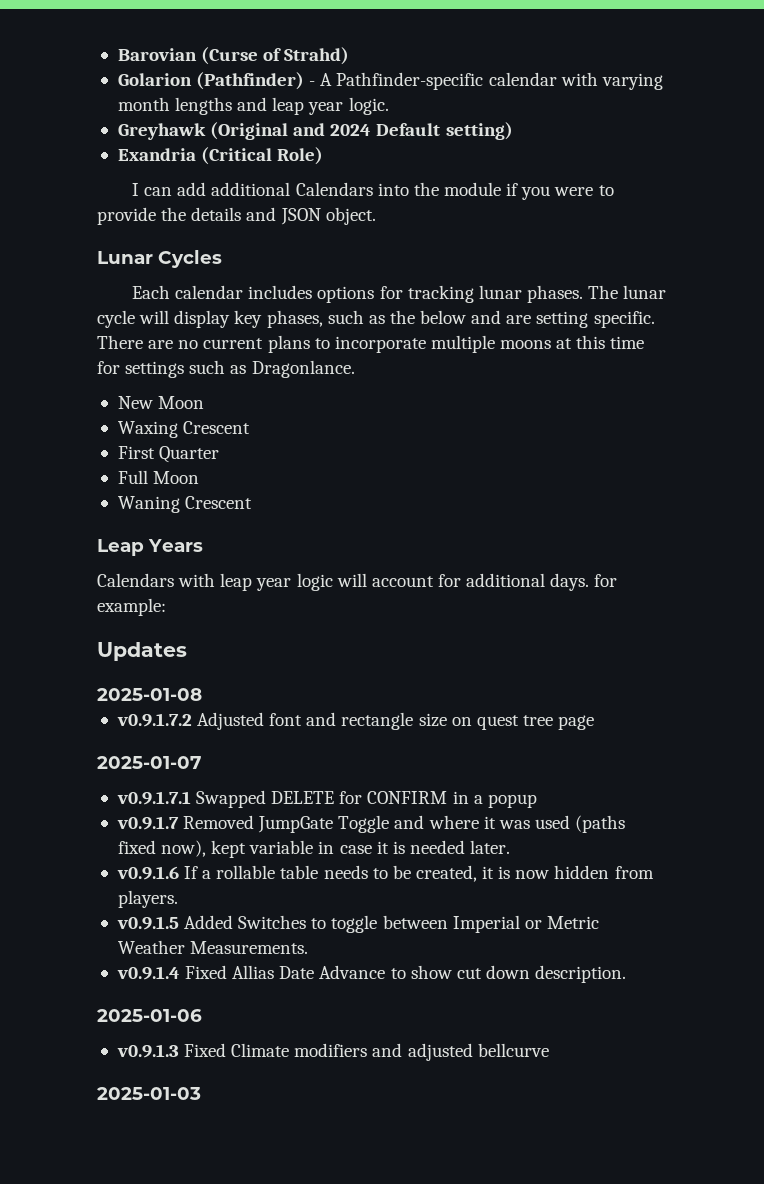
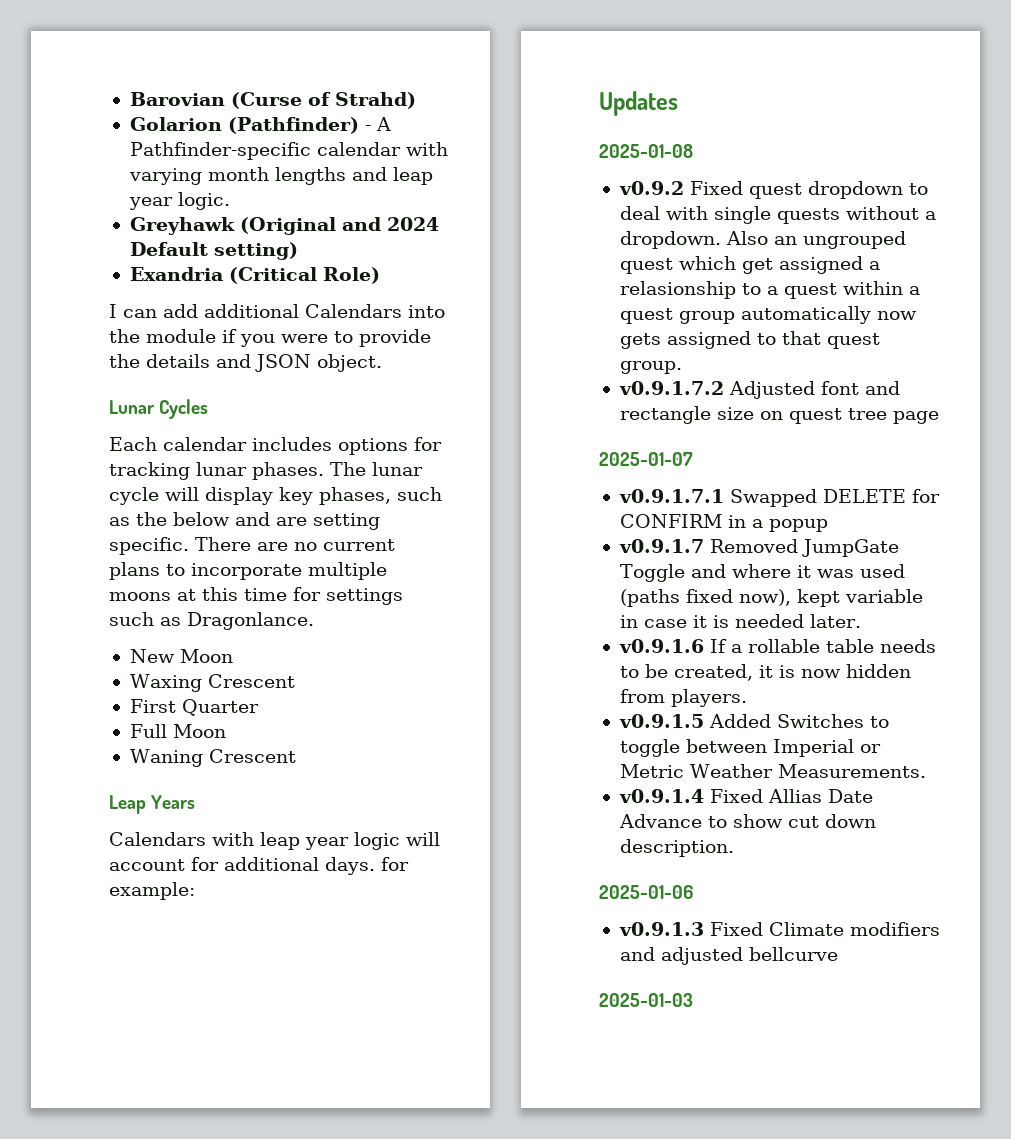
+ v0.9.2 Fixed quest dropdown to deal with single quests without a dropdown. Also an ungrouped quest which get assigned a relasionship to a quest within a quest group automatically now gets assigned to that quest group.

